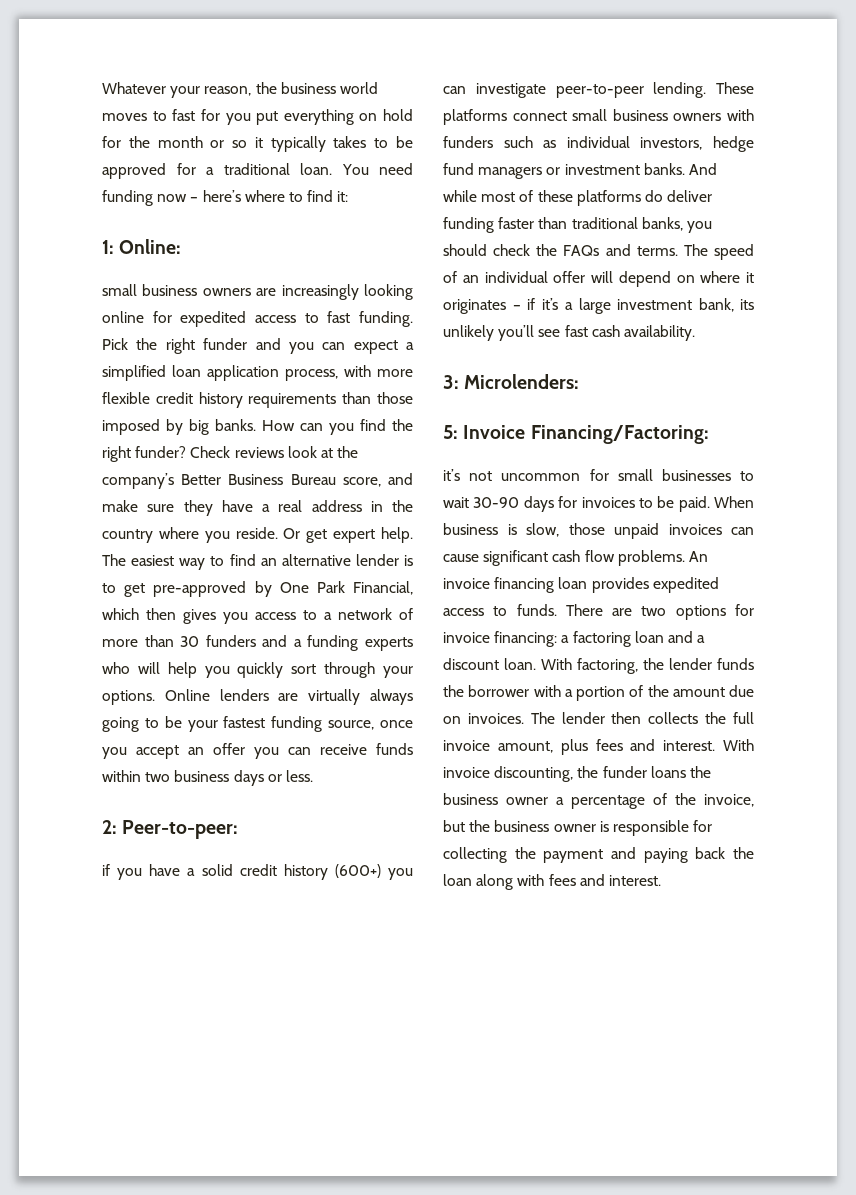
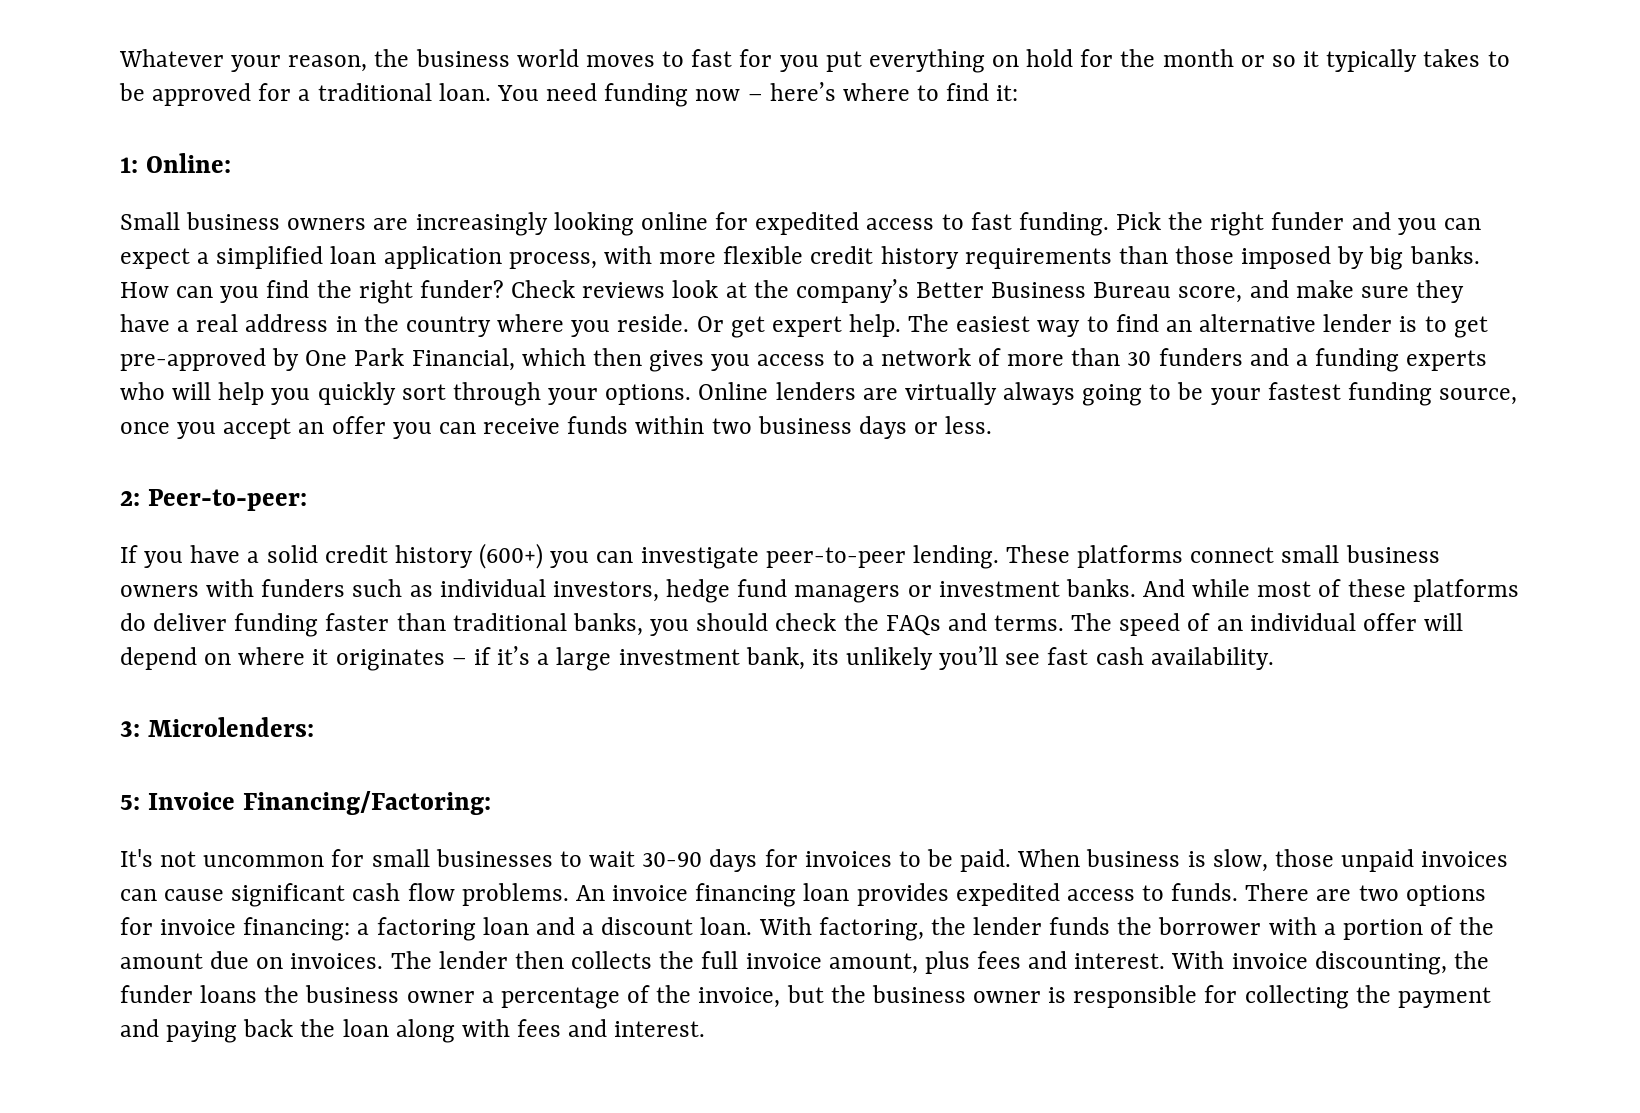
- small business owners are increasingly looking online for expedited access to fast funding.
+ Small business owners are increasingly looking online for expedited access to fast funding.
- if you have a solid credit history (600+) you can investigate peer-to-peer lending.
+ If you have a solid credit history (600+) you can investigate peer-to-peer lending.
- it’s not uncommon for small businesses to wait 30-90 days for invoices to be paid.
+ It's not uncommon for small businesses to wait 30-90 days for invoices to be paid.

